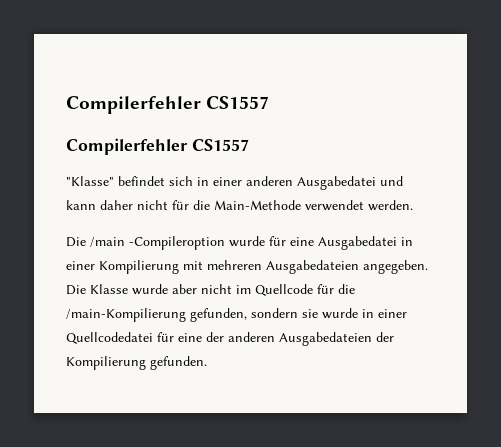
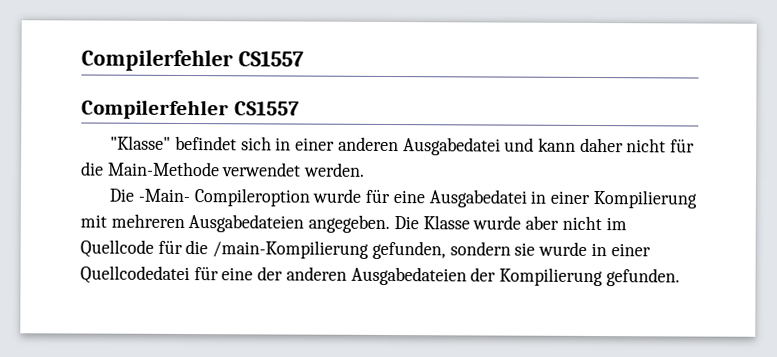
- Die /main -Compileroption wurde für eine Ausgabedatei in einer Kompilierung mit mehreren Ausgabedateien angegeben.
+ Die -Main- Compileroption wurde für eine Ausgabedatei in einer Kompilierung mit mehreren Ausgabedateien angegeben.

